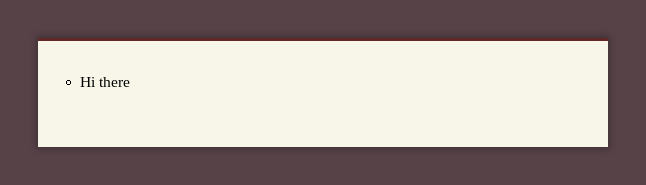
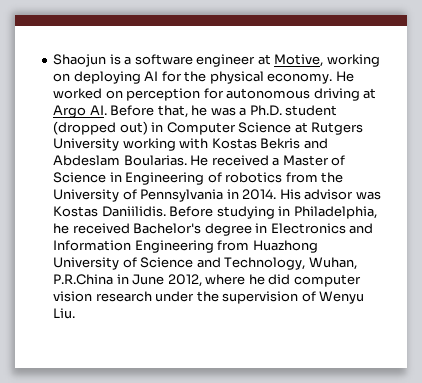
- Hi there
+ Shaojun is a software engineer at Motive, working on deploying AI for the physical economy. He worked on perception for autonomous driving at Argo AI. Before that, he was a Ph.D. student (dropped out) in Computer Science at Rutgers University working with Kostas Bekris and Abdeslam Boularias. He received a Master of Science in Engineering of robotics from the University of Pennsylvania in 2014. His advisor was Kostas Daniilidis. Before studying in Philadelphia, he received Bachelor's degree in Electronics and Information Engineering from Huazhong University of Science and Technology, Wuhan, P.R.China in June 2012, where he did computer vision research under the supervision of Wenyu Liu.

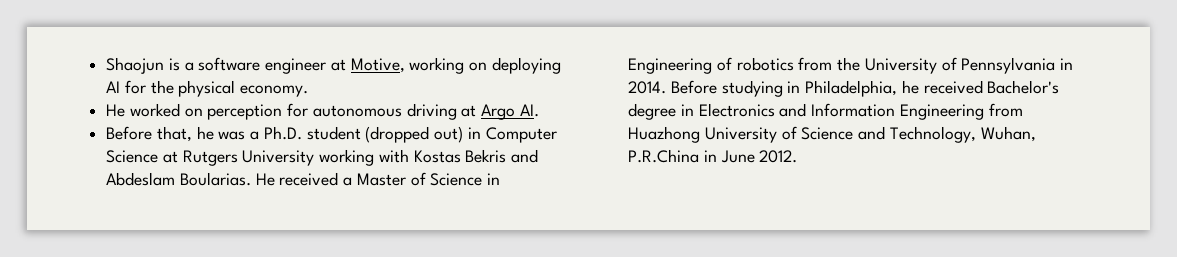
- Shaojun is a software engineer at Motive, working on deploying AI for the physical economy. He worked on perception for autonomous driving at Argo AI. Before that, he was a Ph.D. student (dropped out) in Computer Science at Rutgers University working with Kostas Bekris and Abdeslam Boularias.
+ Shaojun is a software engineer at Motive, working on deploying AI for the physical economy.
+ He worked on perception for autonomous driving at Argo AI.
+ Before that, he was a Ph.D. student (dropped out) in Computer Science at Rutgers University working with Kostas Bekris and Abdeslam Boularias.
- His advisor was Kostas Daniilidis.
- Before studying in Philadelphia, he received Bachelor's degree in Electronics and Information Engineering from Huazhong University of Science and Technology, Wuhan, P.R.China in June 2012, where he did computer vision research under the supervision of Wenyu Liu.
+ Before studying in Philadelphia, he received Bachelor's degree in Electronics and Information Engineering from Huazhong University of Science and Technology, Wuhan, P.R.China in June 2012.

